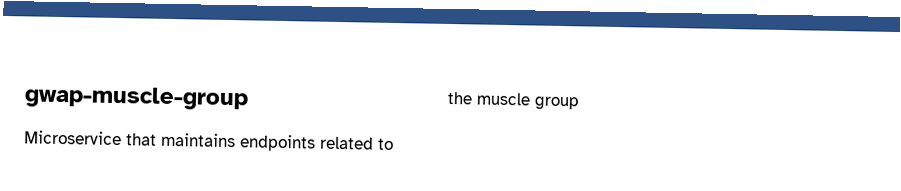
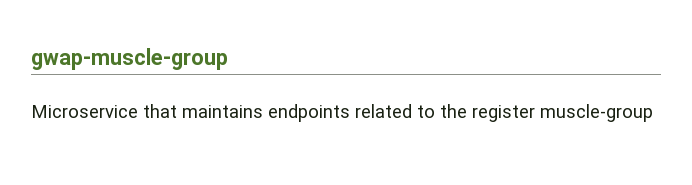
- Microservice that maintains endpoints related to the muscle group
+ Microservice that maintains endpoints related to the register muscle-group

